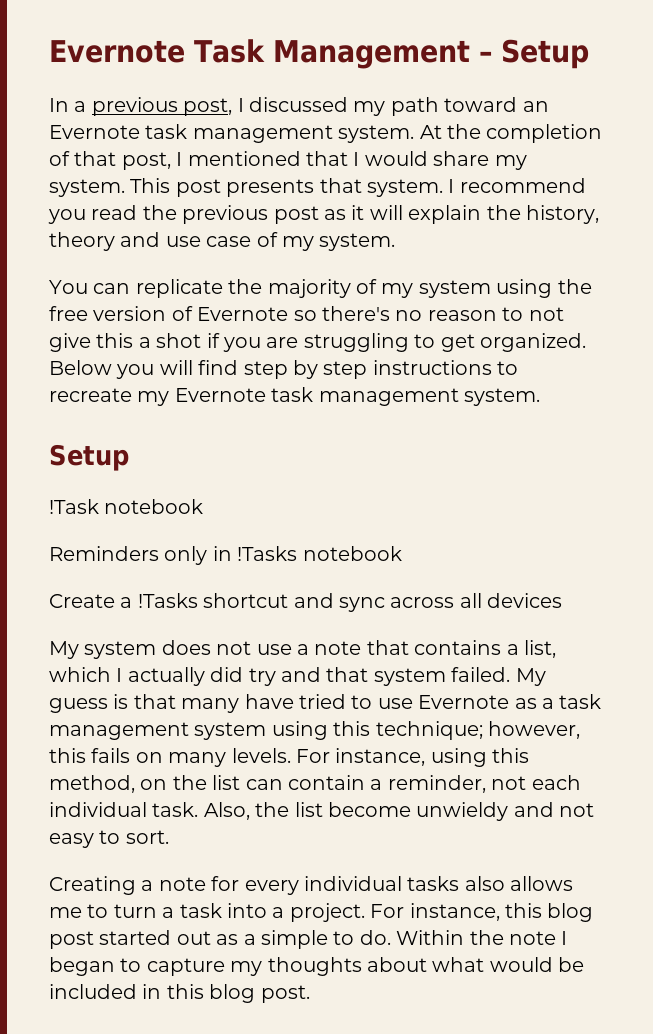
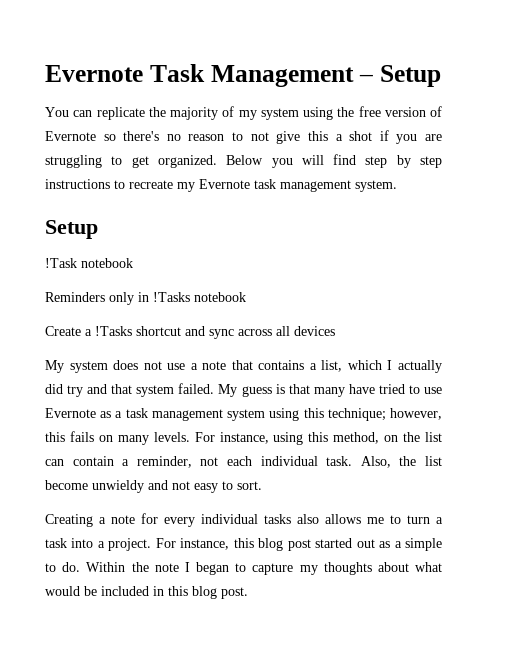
- In a previous post, I discussed my path toward an Evernote task management system. At the completion of that post, I mentioned that I would share my system. This post presents that system. I recommend you read the previous post as it will explain the history, theory and use case of my system.

